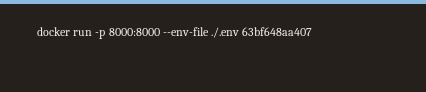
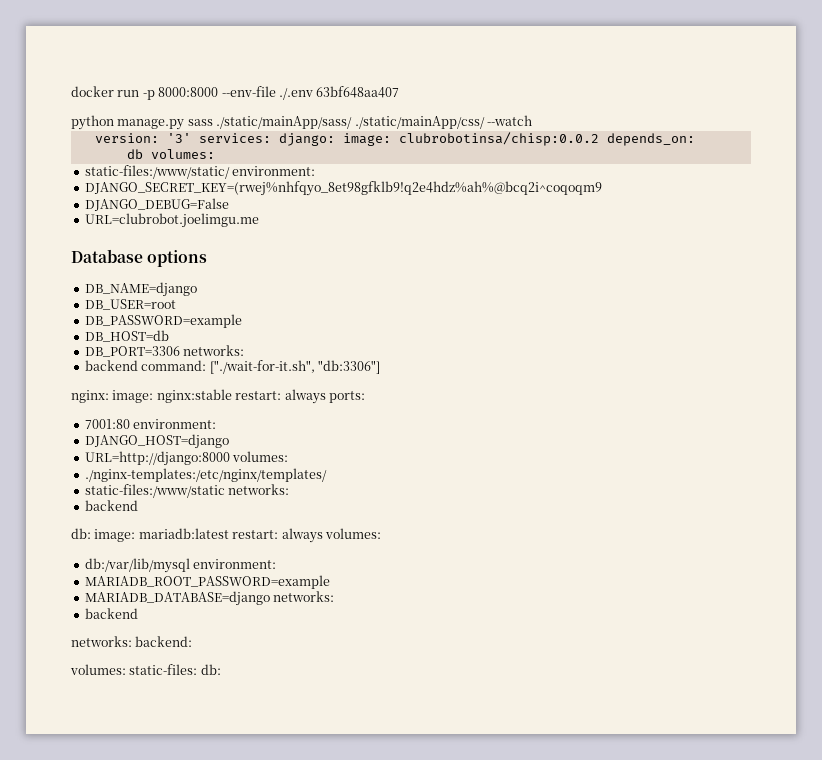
+ python manage.py sass ./static/mainApp/sass/ ./static/mainApp/css/ --watch
+ version: '3' services: django: image: clubrobotinsa/chisp:0.0.2 depends_on:
+ db volumes:
+ static-files:/www/static/ environment:
+ DJANGO_SECRET_KEY=(rwej%nhfqyo_8et98gfklb9!q2e4hdz%ah%@bcq2i^coqoqm9
+ DJANGO_DEBUG=False
+ URL=clubrobot.joelimgu.me
+ Database options
+ DB_NAME=django
+ DB_USER=root
+ DB_PASSWORD=example
+ DB_HOST=db
+ DB_PORT=3306 networks:
+ backend command: ["./wait-for-it.sh", "db:3306"]
+ nginx: image: nginx:stable restart: always ports:
+ 7001:80 environment:
+ DJANGO_HOST=django
+ URL=http://django:8000 volumes:
+ ./nginx-templates:/etc/nginx/templates/
+ static-files:/www/static networks:
+ backend
+ db: image: mariadb:latest restart: always volumes:
+ db:/var/lib/mysql environment:
+ MARIADB_ROOT_PASSWORD=example
+ MARIADB_DATABASE=django networks:
+ backend
+ networks: backend:
+ volumes: static-files: db:

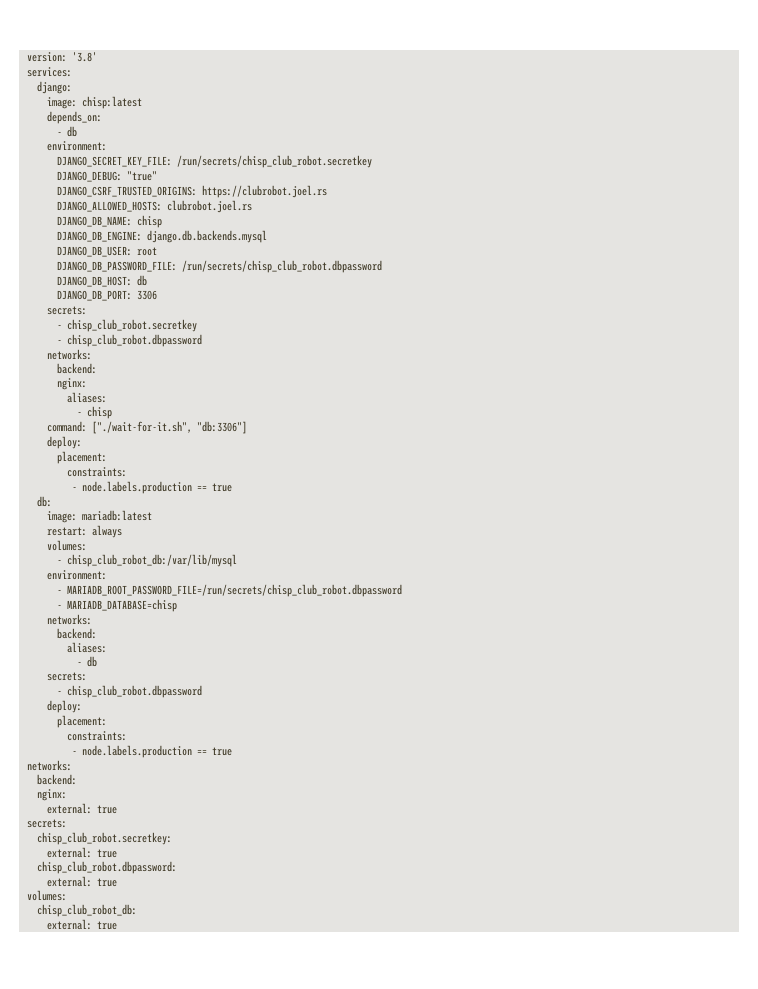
- docker run -p 8000:8000 --env-file ./.env 63bf648aa407
- python manage.py sass ./static/mainApp/sass/ ./static/mainApp/css/ --watch
- version: '3' services: django: image: clubrobotinsa/chisp:0.0.2 depends_on:
- db volumes:
- static-files:/www/static/ environment:
- DJANGO_SECRET_KEY=(rwej%nhfqyo_8et98gfklb9!q2e4hdz%ah%@bcq2i^coqoqm9
- DJANGO_DEBUG=False
- URL=clubrobot.joelimgu.me
- Database options
- DB_NAME=django
- DB_USER=root
- DB_PASSWORD=example
- DB_HOST=db
- DB_PORT=3306 networks:
- backend command: ["./wait-for-it.sh", "db:3306"]
- nginx: image: nginx:stable restart: always ports:
- 7001:80 environment:
- DJANGO_HOST=django
- URL=http://django:8000 volumes:
- ./nginx-templates:/etc/nginx/templates/
- static-files:/www/static networks:
- backend
- db: image: mariadb:latest restart: always volumes:
- db:/var/lib/mysql environment:
- MARIADB_ROOT_PASSWORD=example
- MARIADB_DATABASE=django networks:
- backend
- networks: backend:
- volumes: static-files: db:
+ version: '3.8'
+ services:
+ django:
+ image: chisp:latest
+ depends_on:
+ - db
+ environment:
+ DJANGO_SECRET_KEY_FILE: /run/secrets/chisp_club_robot.secretkey
+ DJANGO_DEBUG: "true"
+ DJANGO_CSRF_TRUSTED_ORIGINS: https://clubrobot.joel.rs
+ DJANGO_ALLOWED_HOSTS: clubrobot.joel.rs
+ DJANGO_DB_NAME: chisp
+ DJANGO_DB_ENGINE: django.db.backends.mysql
+ DJANGO_DB_USER: root
+ DJANGO_DB_PASSWORD_FILE: /run/secrets/chisp_club_robot.dbpassword
+ DJANGO_DB_HOST: db
+ DJANGO_DB_PORT: 3306
+ secrets:
+ - chisp_club_robot.secretkey
+ - chisp_club_robot.dbpassword
+ networks:
+ backend:
+ nginx:
+ aliases:
+ - chisp
+ command: ["./wait-for-it.sh", "db:3306"]
+ deploy:
+ placement:
+ constraints:
+ - node.labels.production == true
+ db:
+ image: mariadb:latest
+ restart: always
+ volumes:
+ - chisp_club_robot_db:/var/lib/mysql
+ environment:
+ - MARIADB_ROOT_PASSWORD_FILE=/run/secrets/chisp_club_robot.dbpassword
+ - MARIADB_DATABASE=chisp
+ networks:
+ backend:
+ aliases:
+ - db
+ secrets:
+ - chisp_club_robot.dbpassword
+ deploy:
+ placement:
+ constraints:
+ - node.labels.production == true
+ networks:
+ backend:
+ nginx:
+ external: true
+ secrets:
+ chisp_club_robot.secretkey:
+ external: true
+ chisp_club_robot.dbpassword:
+ external: true
+ volumes:
+ chisp_club_robot_db:
+ external: true

